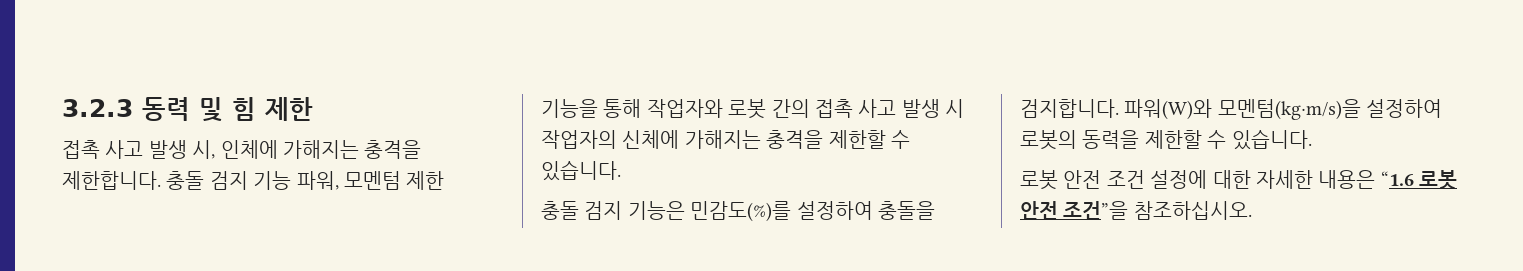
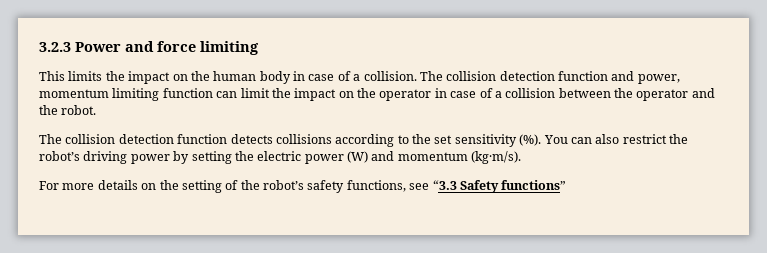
- 3.2.3 동력 및 힘 제한
- 접촉 사고 발생 시, 인체에 가해지는 충격을 제한합니다. 충돌 검지 기능 파워, 모멘텀 제한 기능을 통해 작업자와 로봇 간의 접촉 사고 발생 시 작업자의 신체에 가해지는 충격을 제한할 수 있습니다.
- 충돌 검지 기능은 민감도(%)를 설정하여 충돌을 검지합니다. 파워(W)와 모멘텀(kg·m/s)을 설정하여 로봇의 동력을 제한할 수 있습니다.
- 로봇 안전 조건 설정에 대한 자세한 내용은 “1.6 로봇 안전 조건”을 참조하십시오.
+ 3.2.3 Power and force limiting
+ This limits the impact on the human body in case of a collision. The collision detection function and power, momentum limiting function can limit the impact on the operator in case of a collision between the operator and the robot.
+ The collision detection function detects collisions according to the set sensitivity (%). You can also restrict the robot’s driving power by setting the electric power (W) and momentum (kg·m/s).
+ For more details on the setting of the robot’s safety functions, see “3.3 Safety functions”

